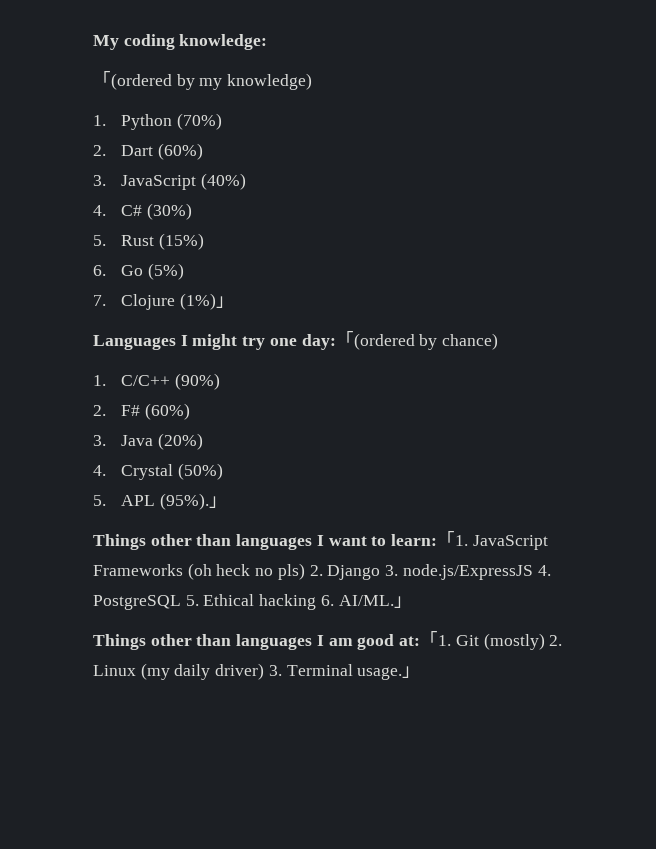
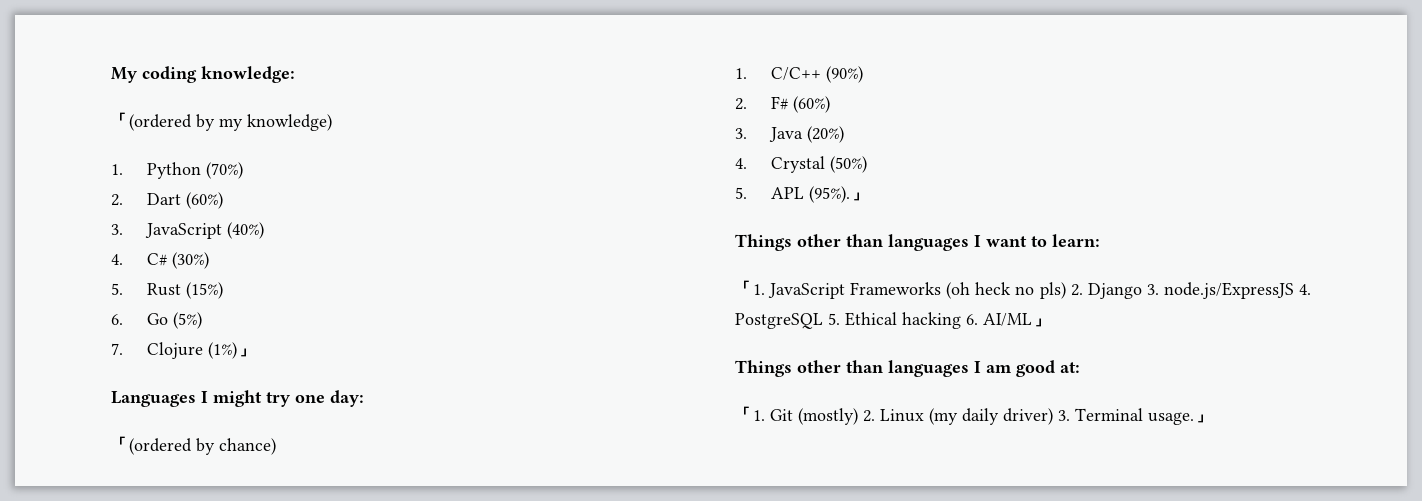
- Languages I might try one day:「(ordered by chance)
+ Languages I might try one day:
+ 「(ordered by chance)
- Things other than languages I want to learn:「1. JavaScript Frameworks (oh heck no pls) 2. Django 3. node.js/ExpressJS 4. PostgreSQL 5. Ethical hacking 6. AI/ML.」
+ Things other than languages I want to learn:
+ 「1. JavaScript Frameworks (oh heck no pls) 2. Django 3. node.js/ExpressJS 4. PostgreSQL 5. Ethical hacking 6. AI/ML」
- Things other than languages I am good at:「1. Git (mostly) 2. Linux (my daily driver) 3. Terminal usage.」
+ Things other than languages I am good at:
+ 「1. Git (mostly) 2. Linux (my daily driver) 3. Terminal usage.」

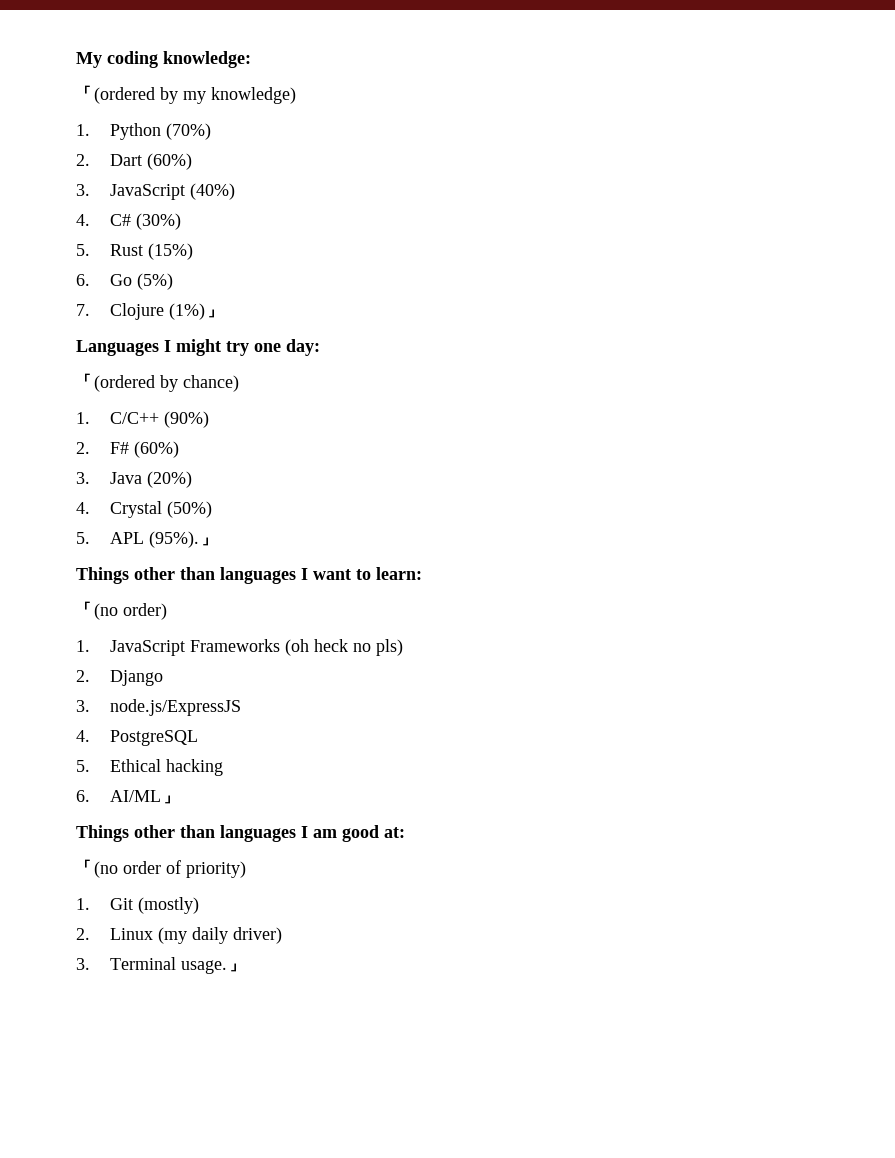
- 「1. JavaScript Frameworks (oh heck no pls) 2. Django 3. node.js/ExpressJS 4. PostgreSQL 5. Ethical hacking 6. AI/ML」
+ 「(no order)
+ 1. JavaScript Frameworks (oh heck no pls)
+ 2. Django
+ 3. node.js/ExpressJS
+ 4. PostgreSQL
+ 5. Ethical hacking
+ 6. AI/ML」
- 「1. Git (mostly) 2. Linux (my daily driver) 3. Terminal usage.」
+ 「(no order of priority)
+ 1. Git (mostly)
+ 2. Linux (my daily driver)
+ 3. Terminal usage.」

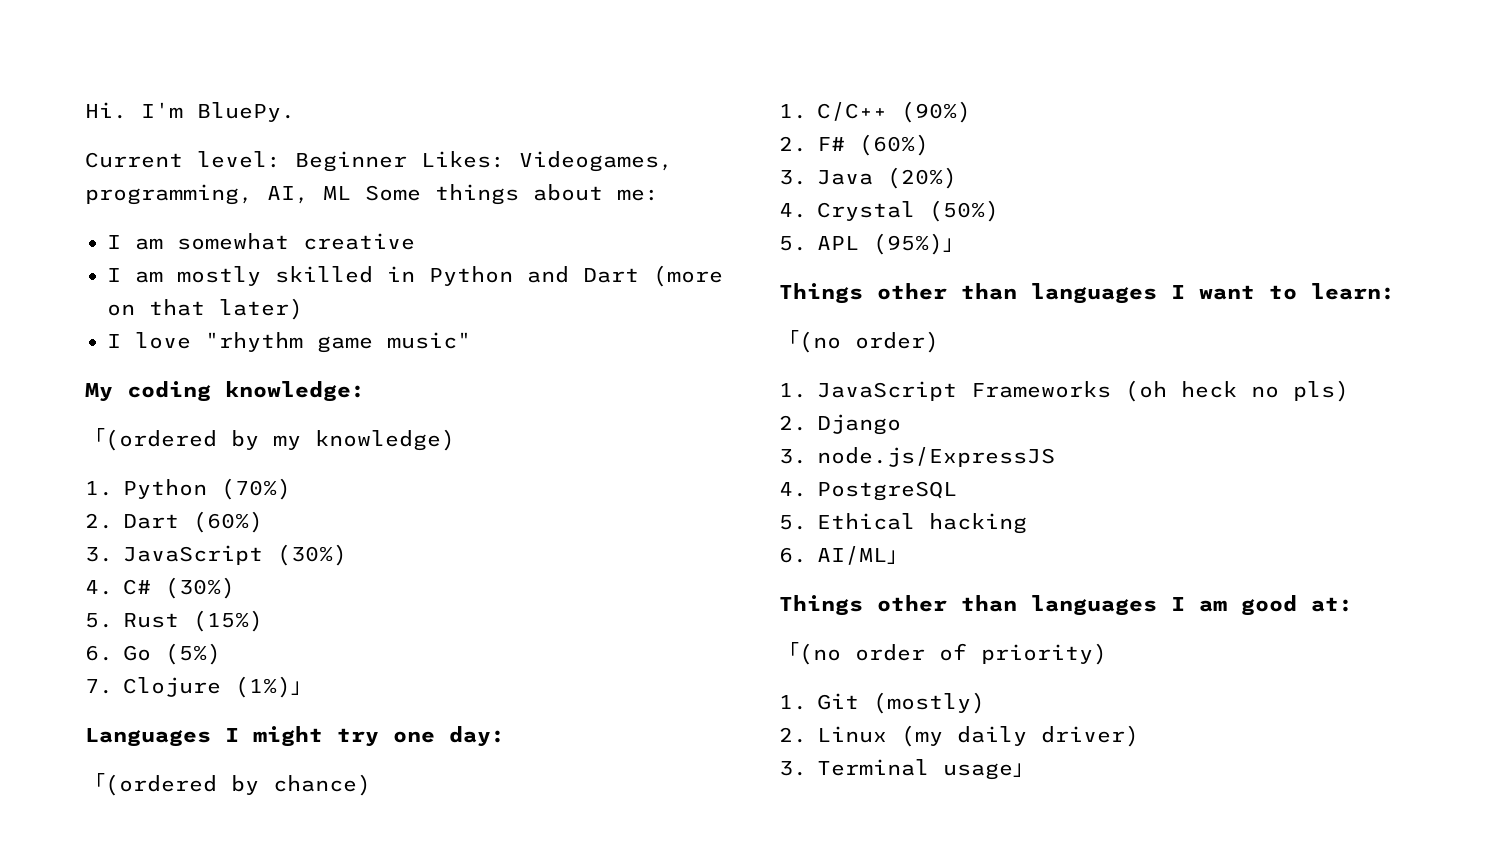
+ Hi. I'm BluePy.
+ Current level: Beginner Likes: Videogames, programming, AI, ML Some things about me:
+ I am somewhat creative
+ I am mostly skilled in Python and Dart (more on that later)
+ I love "rhythm game music"
- 3. JavaScript (40%)
+ 3. JavaScript (30%)
- 5. APL (95%).」
+ 5. APL (95%)」
- 3. Terminal usage.」
+ 3. Terminal usage」

